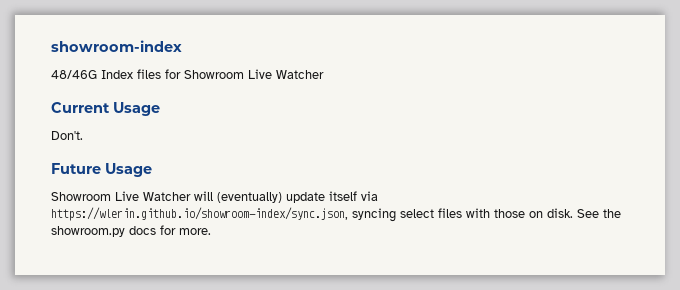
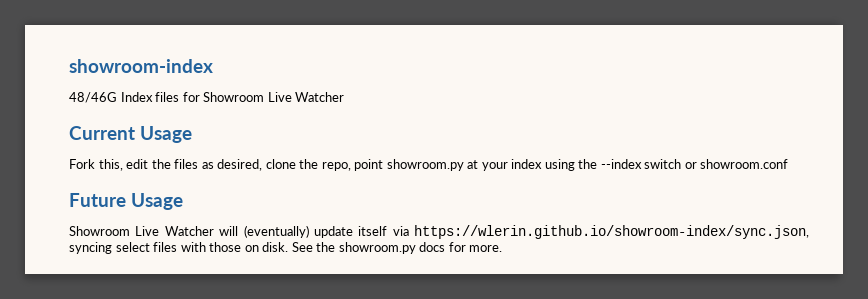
- Don't.
+ Fork this, edit the files as desired, clone the repo, point showroom.py at your index using the --index switch or showroom.conf

